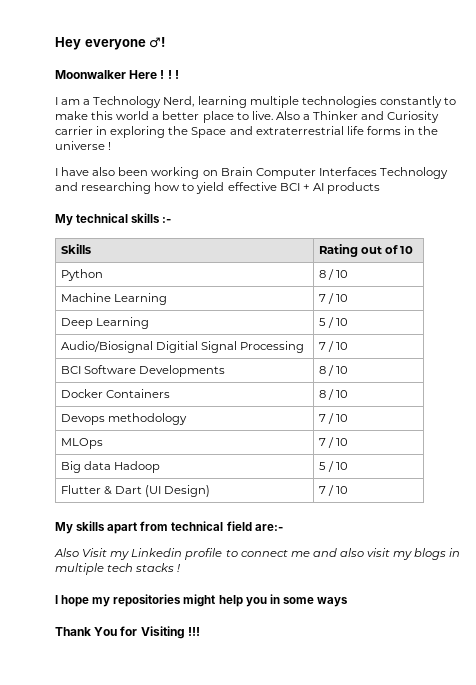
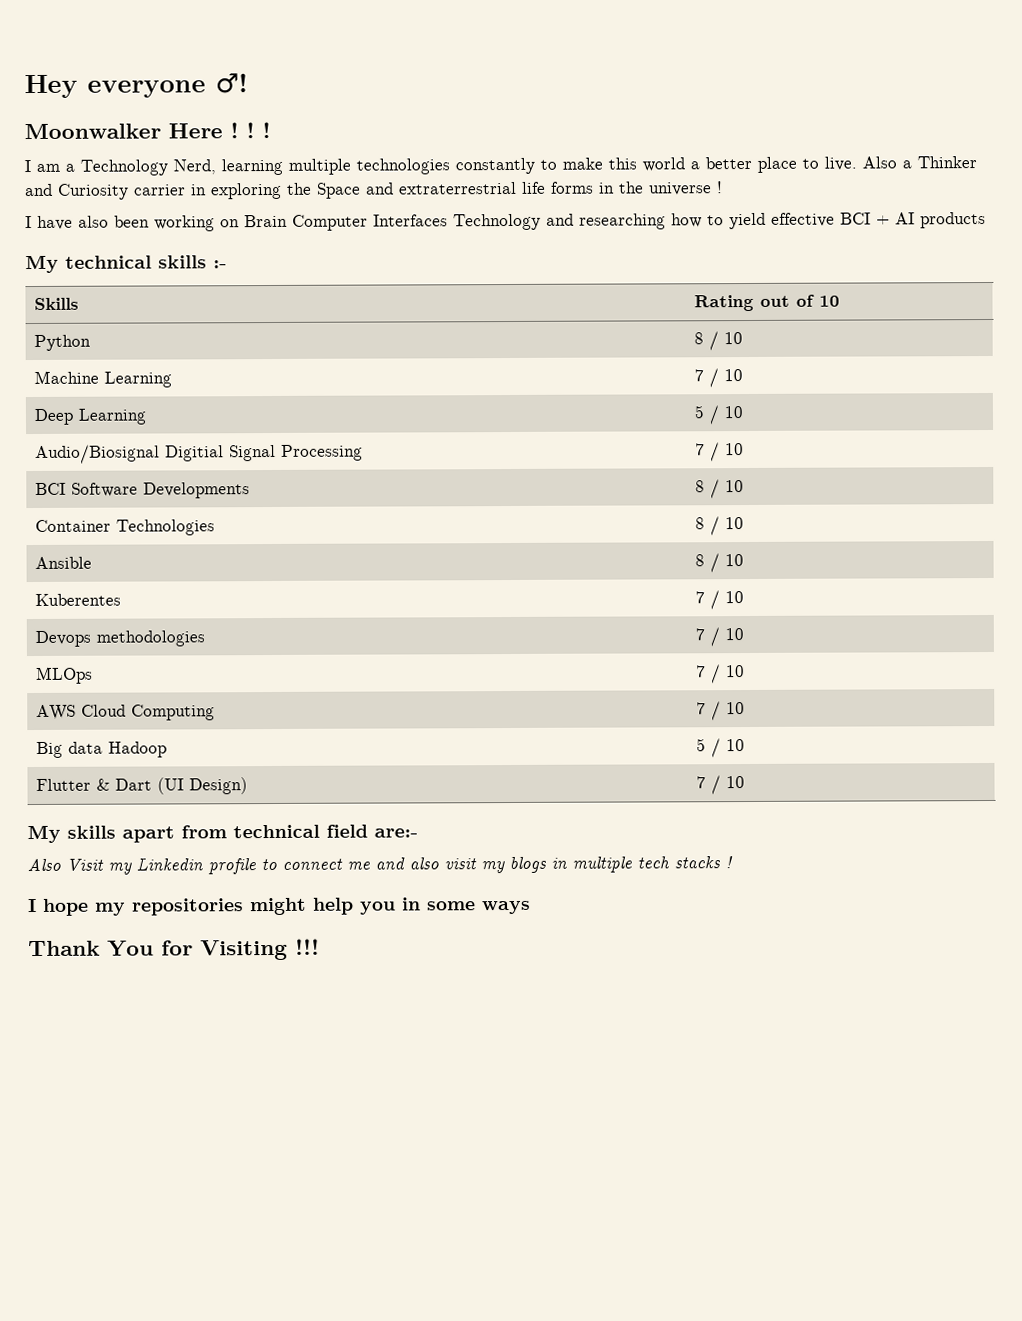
- Docker Containers | 8 / 10
+ Container Technologies | 8 / 10
+ Ansible | 8 / 10
+ Kuberentes | 7 / 10
- Devops methodology | 7 / 10
+ Devops methodologies | 7 / 10
+ AWS Cloud Computing | 7 / 10

